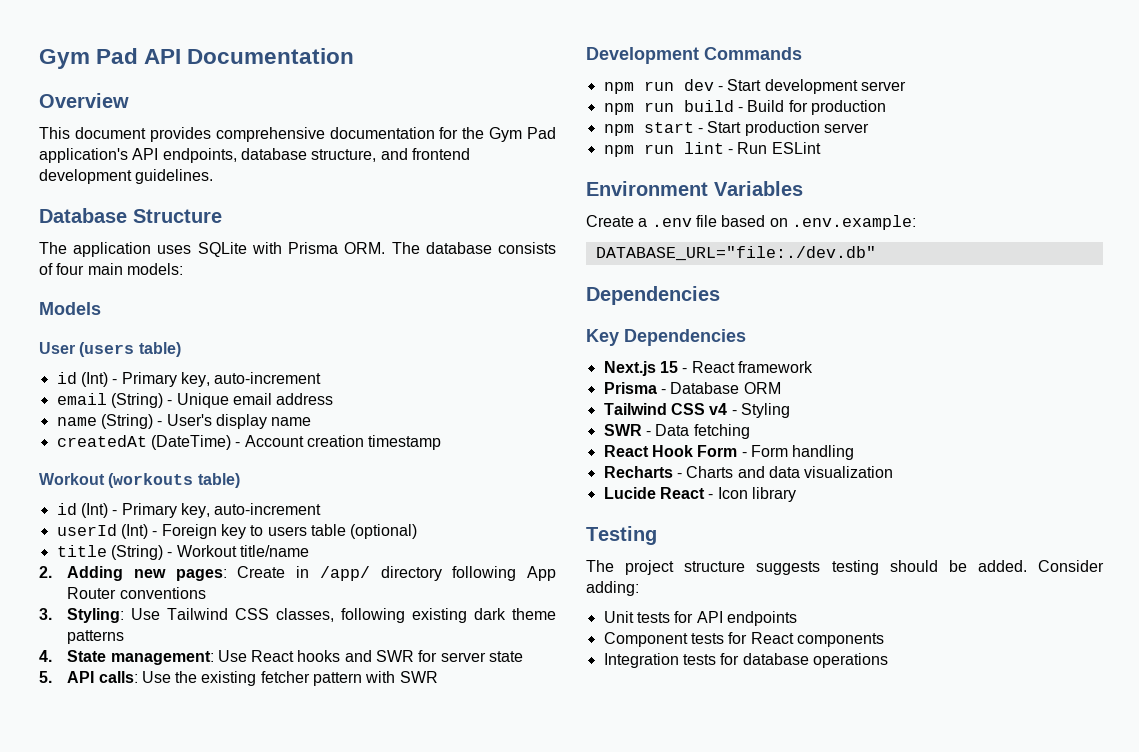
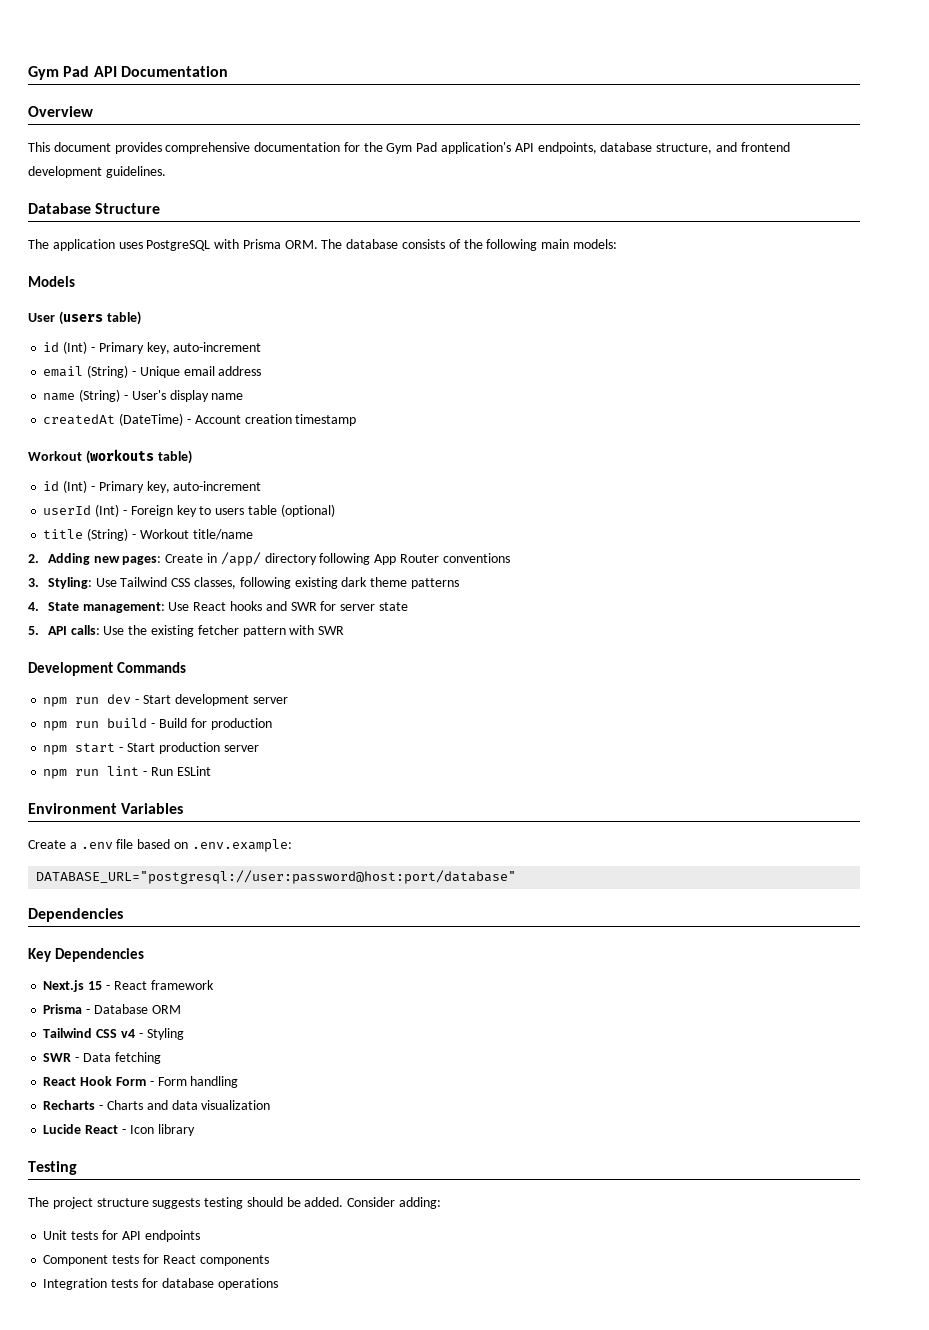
- The application uses SQLite with Prisma ORM. The database consists of four main models:
+ The application uses PostgreSQL with Prisma ORM. The database consists of the following main models:
- DATABASE_URL="file:./dev.db"
+ DATABASE_URL="postgresql://user:password@host:port/database"

